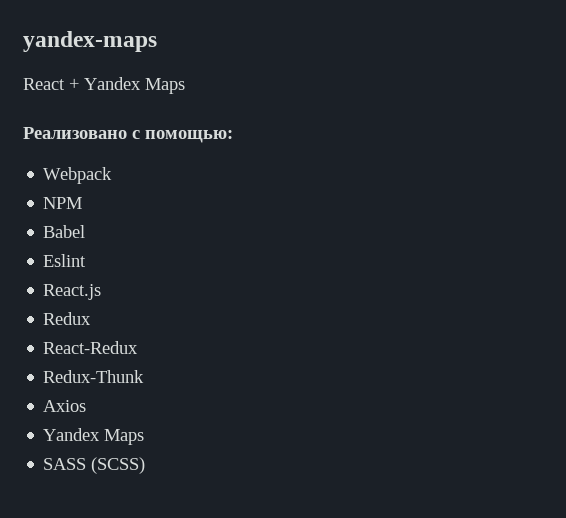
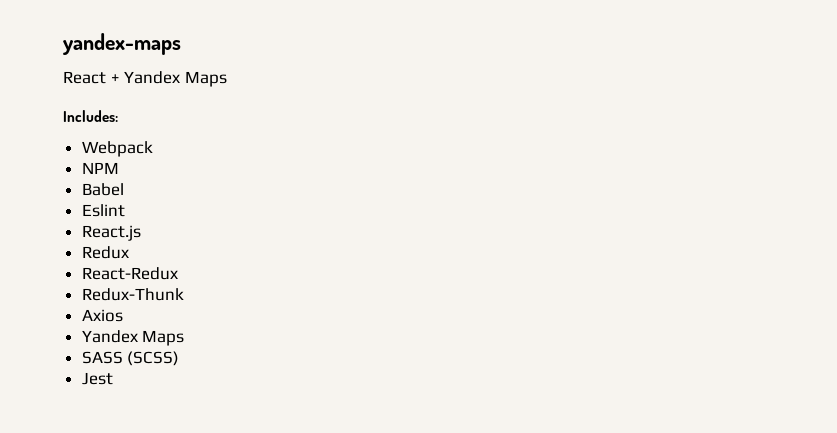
- Реализовано с помощью:
+ Includes:
+ Jest

